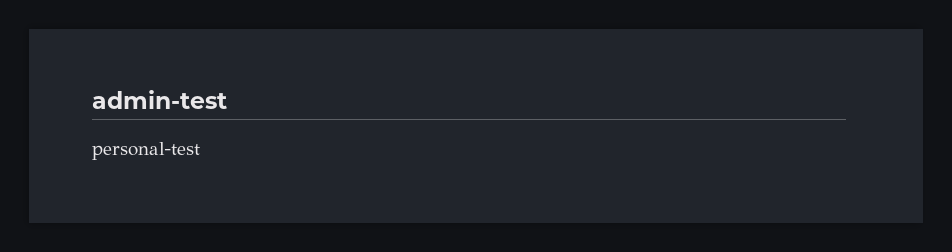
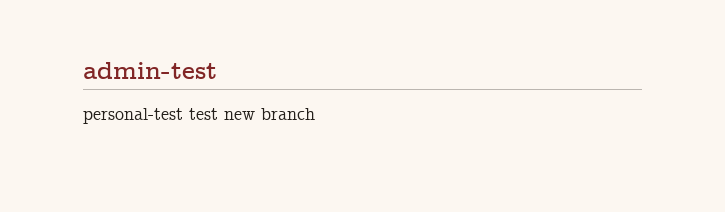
- personal-test
+ personal-test test new branch

